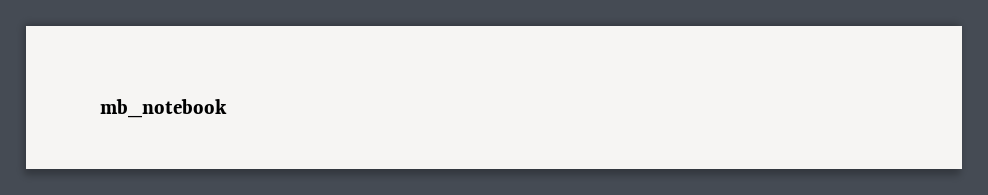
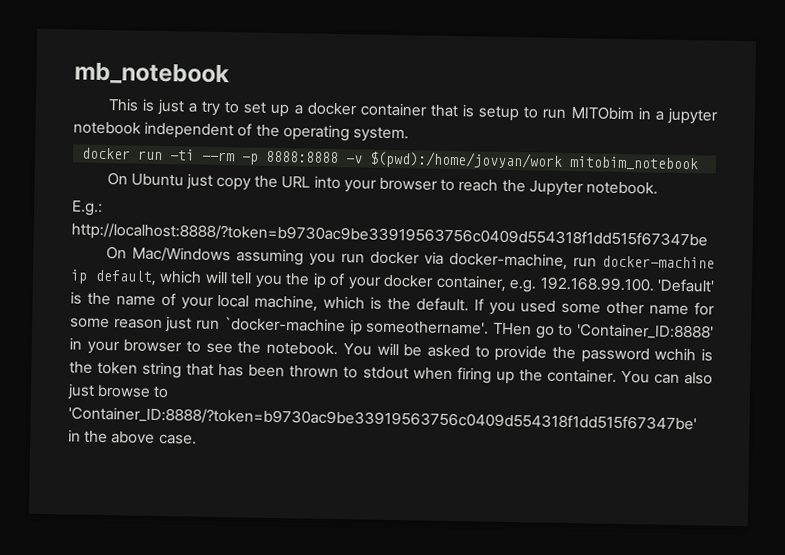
+ This is just a try to set up a docker container that is setup to run MITObim in a jupyter notebook independent of the operating system.
+ docker run -ti --rm -p 8888:8888 -v $(pwd):/home/jovyan/work mitobim_notebook
+ On Ubuntu just copy the URL into your browser to reach the Jupyter notebook.
+ E.g.: http://localhost:8888/?token=b9730ac9be33919563756c0409d554318f1dd515f67347be
+ On Mac/Windows assuming you run docker via docker-machine, run docker-machine ip default, which will tell you the ip of your docker container, e.g. 192.168.99.100. 'Default' is the name of your local machine, which is the default. If you used some other name for some reason just run `docker-machine ip someothername'. THen go to 'Container_ID:8888' in your browser to see the notebook. You will be asked to provide the password wchih is the token string that has been thrown to stdout when firing up the container. You can also just browse to 'Container_ID:8888/?token=b9730ac9be33919563756c0409d554318f1dd515f67347be' in the above case.

